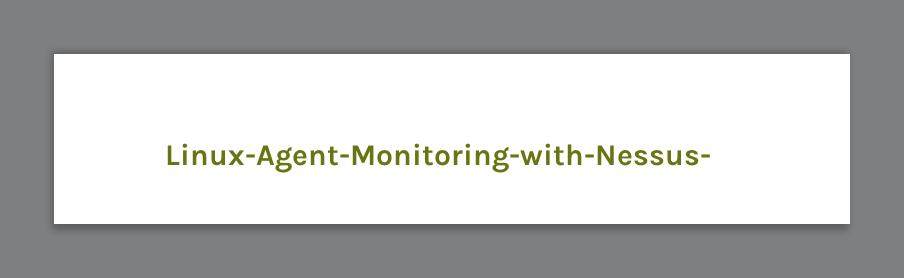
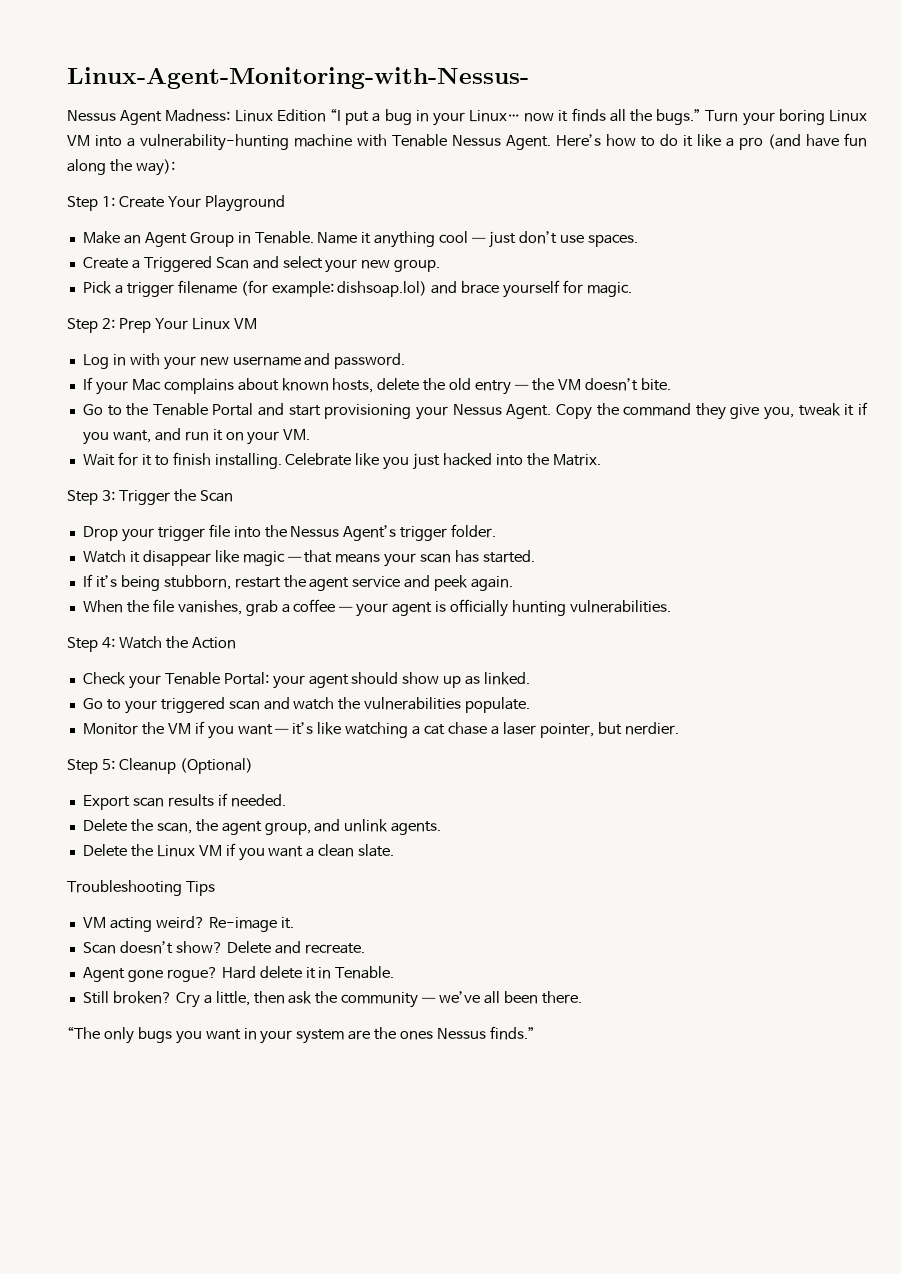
+ Nessus Agent Madness: Linux Edition “I put a bug in your Linux… now it finds all the bugs.” Turn your boring Linux VM into a vulnerability-hunting machine with Tenable Nessus Agent. Here’s how to do it like a pro (and have fun along the way):
+ Step 1: Create Your Playground
+ Make an Agent Group in Tenable. Name it anything cool — just don’t use spaces.
+ Create a Triggered Scan and select your new group.
+ Pick a trigger filename (for example: dishsoap.lol) and brace yourself for magic.
+ Step 2: Prep Your Linux VM
+ Log in with your new username and password.
+ If your Mac complains about known hosts, delete the old entry — the VM doesn’t bite.
+ Go to the Tenable Portal and start provisioning your Nessus Agent. Copy the command they give you, tweak it if you want, and run it on your VM.
+ Wait for it to finish installing. Celebrate like you just hacked into the Matrix.
+ Step 3: Trigger the Scan
+ Drop your trigger file into the Nessus Agent’s trigger folder.
+ Watch it disappear like magic — that means your scan has started.
+ If it’s being stubborn, restart the agent service and peek again.
+ When the file vanishes, grab a coffee — your agent is officially hunting vulnerabilities.
+ Step 4: Watch the Action
+ Check your Tenable Portal: your agent should show up as linked.
+ Go to your triggered scan and watch the vulnerabilities populate.
+ Monitor the VM if you want — it’s like watching a cat chase a laser pointer, but nerdier.
+ Step 5: Cleanup (Optional)
+ Export scan results if needed.
+ Delete the scan, the agent group, and unlink agents.
+ Delete the Linux VM if you want a clean slate.
+ Troubleshooting Tips
+ VM acting weird? Re-image it.
+ Scan doesn’t show? Delete and recreate.
+ Agent gone rogue? Hard delete it in Tenable.
+ Still broken? Cry a little, then ask the community — we’ve all been there.
+ “The only bugs you want in your system are the ones Nessus finds.”

